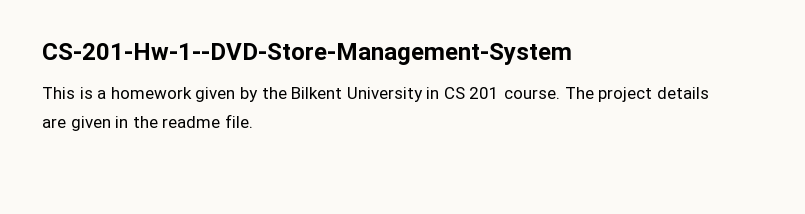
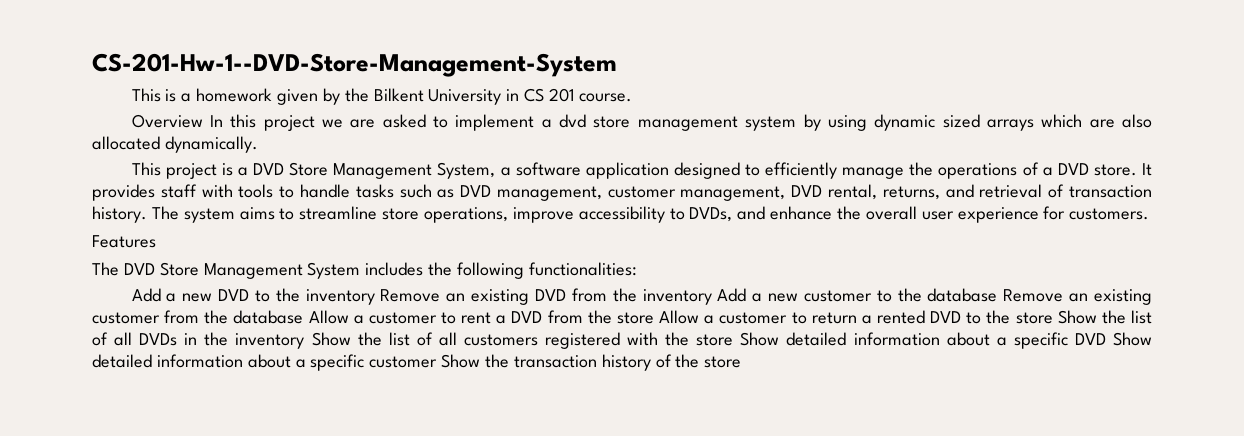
- This is a homework given by the Bilkent University in CS 201 course. The project details are given in the readme file.
+ This is a homework given by the Bilkent University in CS 201 course.
+ Overview In this project we are asked to implement a dvd store management system by using dynamic sized arrays which are also allocated dynamically.
+ This project is a DVD Store Management System, a software application designed to efficiently manage the operations of a DVD store. It provides staff with tools to handle tasks such as DVD management, customer management, DVD rental, returns, and retrieval of transaction history. The system aims to streamline store operations, improve accessibility to DVDs, and enhance the overall user experience for customers.
+ Features
+ The DVD Store Management System includes the following functionalities:
+ Add a new DVD to the inventory Remove an existing DVD from the inventory Add a new customer to the database Remove an existing customer from the database Allow a customer to rent a DVD from the store Allow a customer to return a rented DVD to the store Show the list of all DVDs in the inventory Show the list of all customers registered with the store Show detailed information about a specific DVD Show detailed information about a specific customer Show the transaction history of the store

